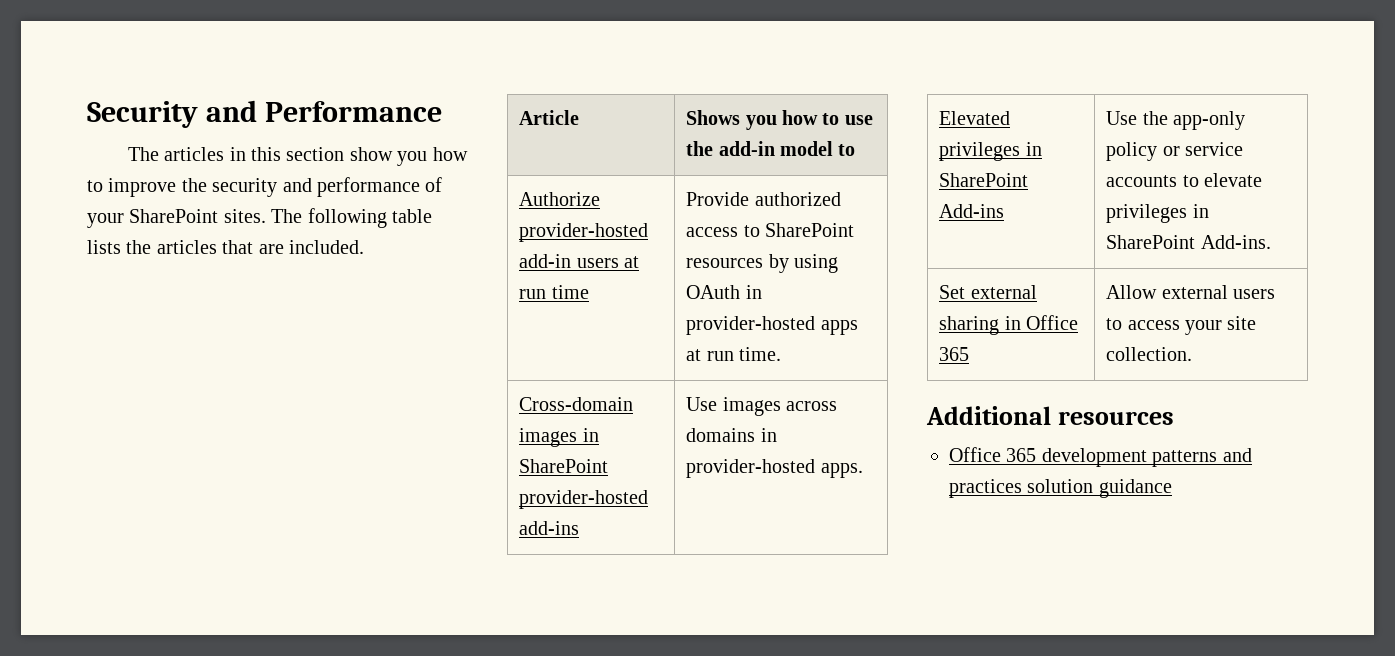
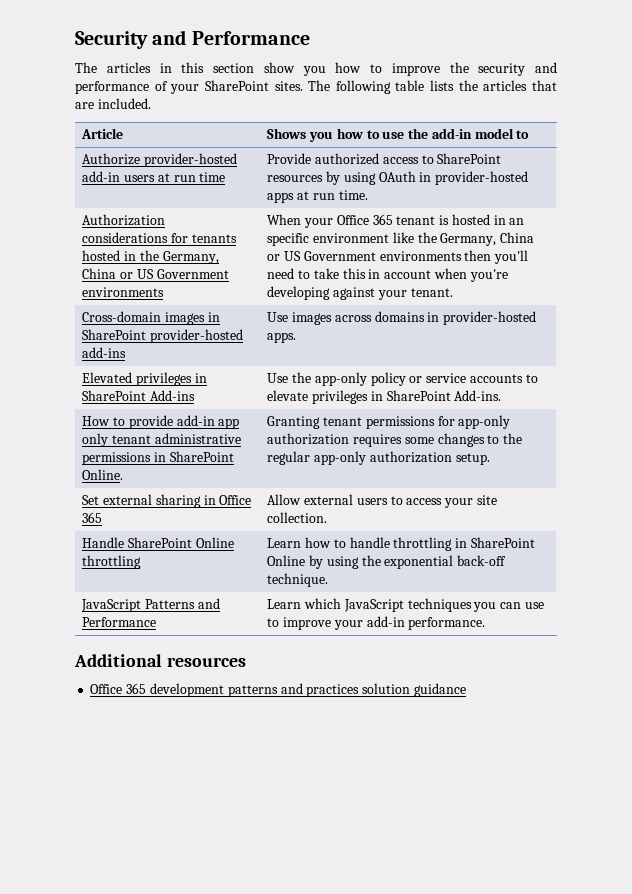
+ Authorization considerations for tenants hosted in the Germany, China or US Government environments | When your Office 365 tenant is hosted in an specific environment like the Germany, China or US Government environments then you'll need to take this in account when you're developing against your tenant.
+ How to provide add-in app only tenant administrative permissions in SharePoint Online. | Granting tenant permissions for app-only authorization requires some changes to the regular app-only authorization setup.
+ Handle SharePoint Online throttling | Learn how to handle throttling in SharePoint Online by using the exponential back-off technique.
+ JavaScript Patterns and Performance | Learn which JavaScript techniques you can use to improve your add-in performance.

